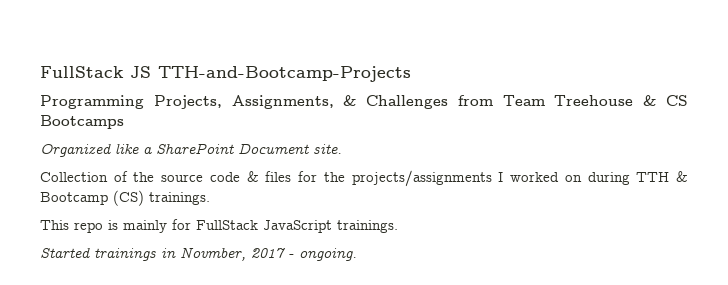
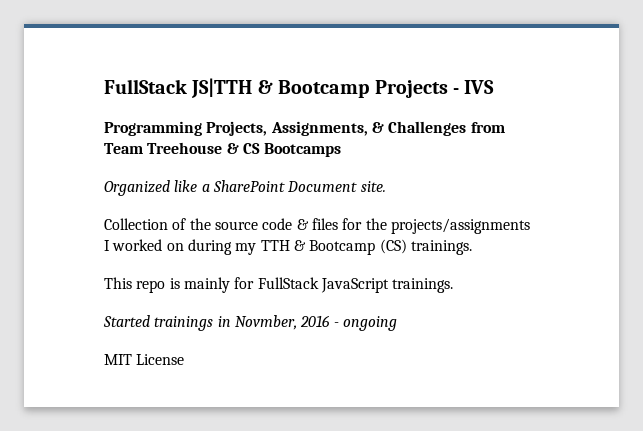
- FullStack JS TTH-and-Bootcamp-Projects
+ FullStack JS|TTH & Bootcamp Projects - IVS
- Collection of the source code & files for the projects/assignments I worked on during TTH & Bootcamp (CS) trainings.
+ Collection of the source code & files for the projects/assignments I worked on during my TTH & Bootcamp (CS) trainings.
- Started trainings in Novmber, 2017 - ongoing.
+ Started trainings in Novmber, 2016 - ongoing
+ MIT License

